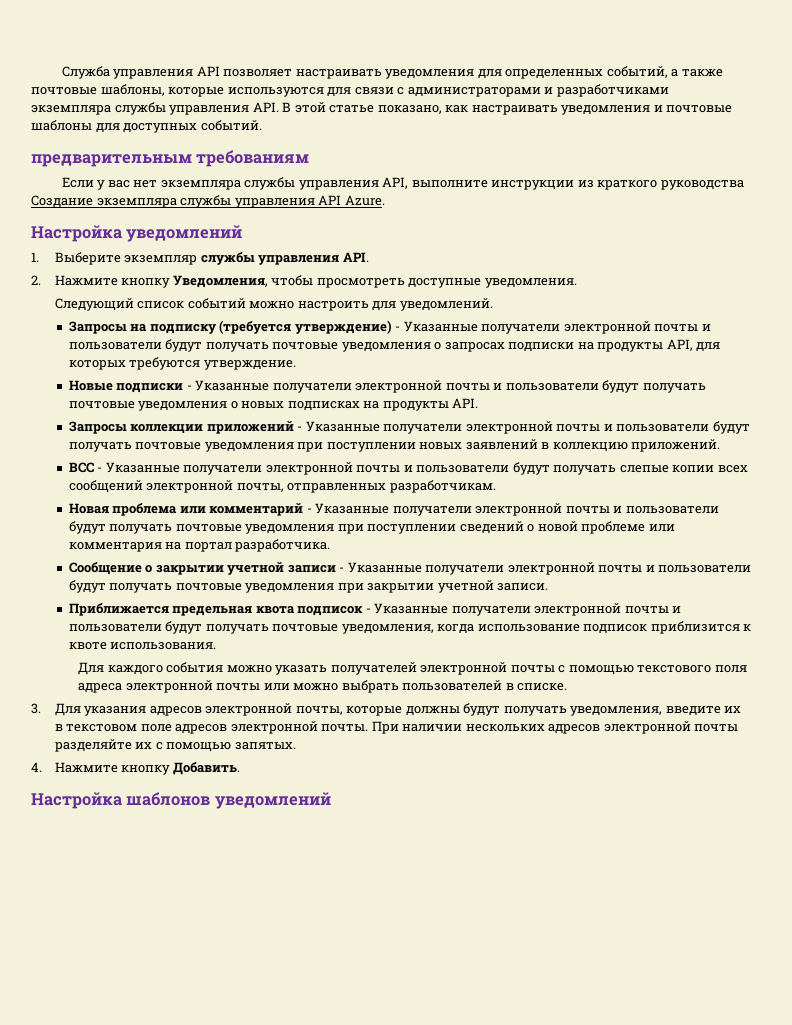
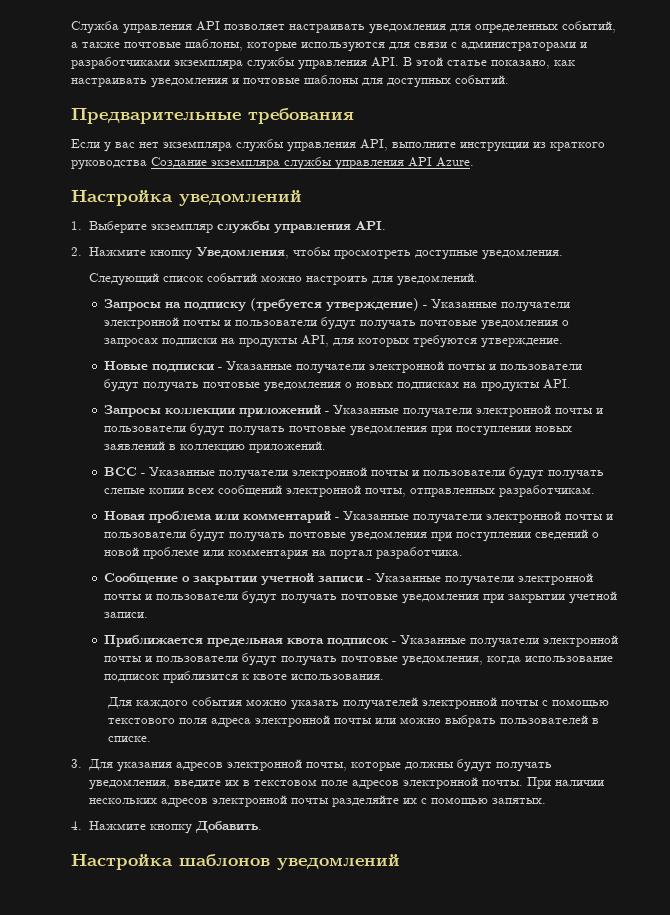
- предварительным требованиям
+ Предварительные требования

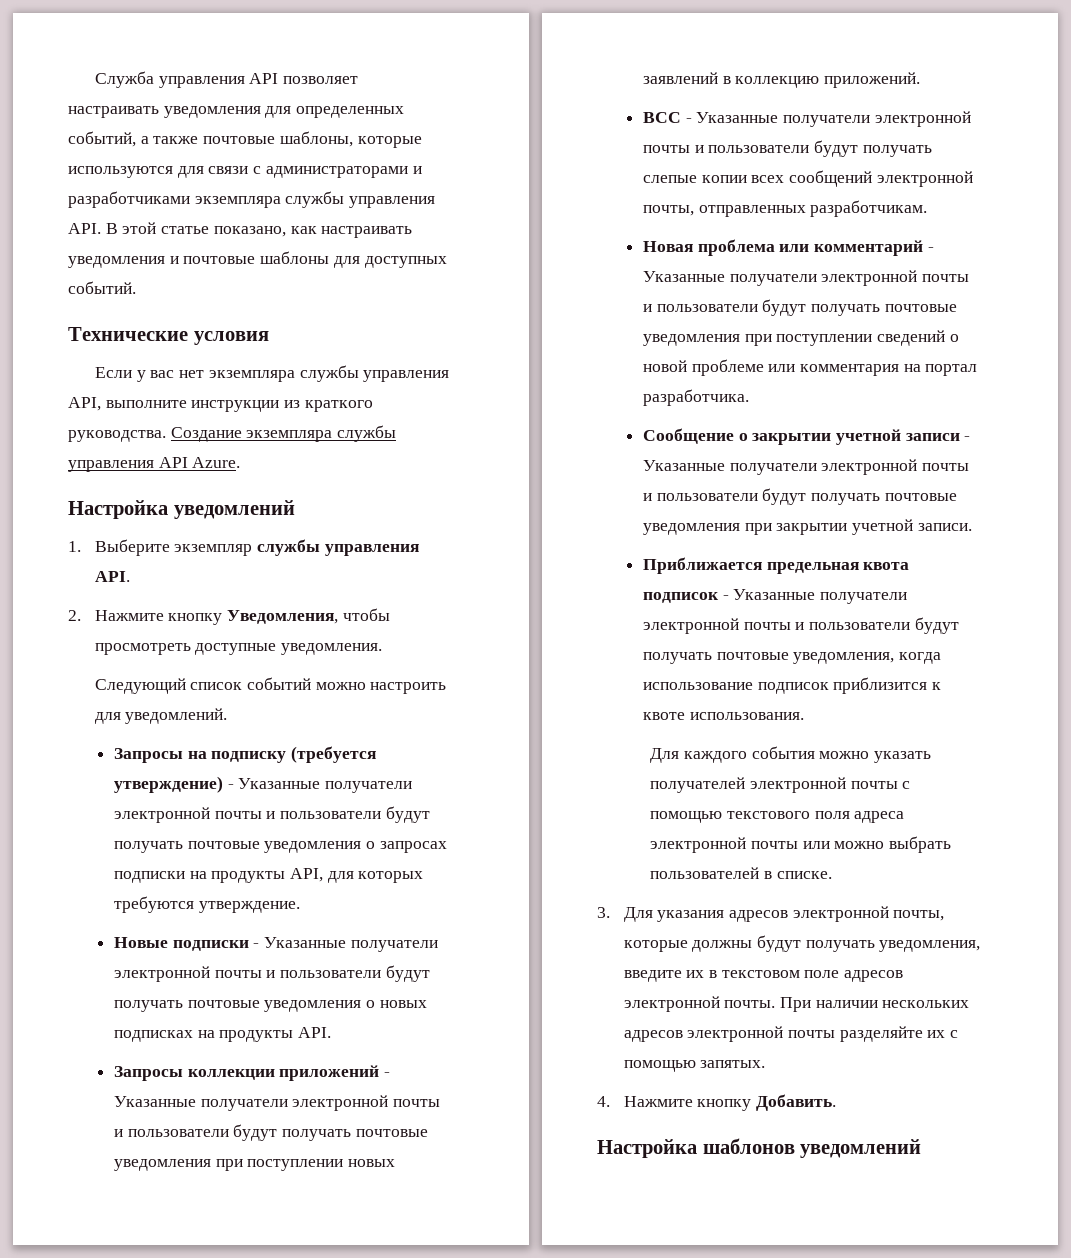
- Предварительные требования
+ Технические условия
- Если у вас нет экземпляра службы управления API, выполните инструкции из краткого руководства Создание экземпляра службы управления API Azure.
+ Если у вас нет экземпляра службы управления API, выполните инструкции из краткого руководства. Создание экземпляра службы управления API Azure.

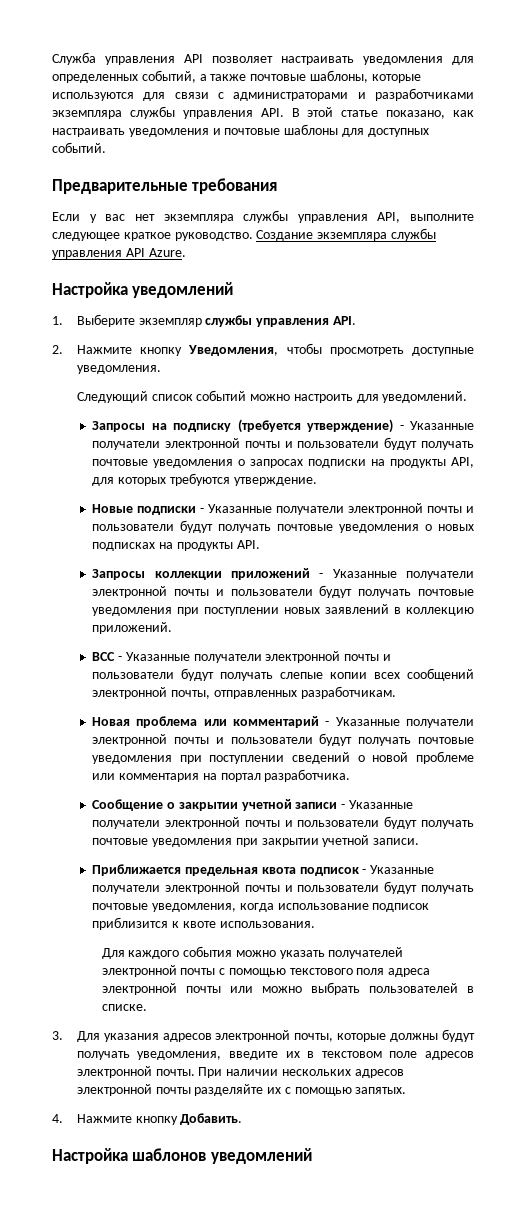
- Технические условия
+ Предварительные требования
- Если у вас нет экземпляра службы управления API, выполните инструкции из краткого руководства.
+ Если у вас нет экземпляра службы управления API, выполните следующее краткое руководство.

